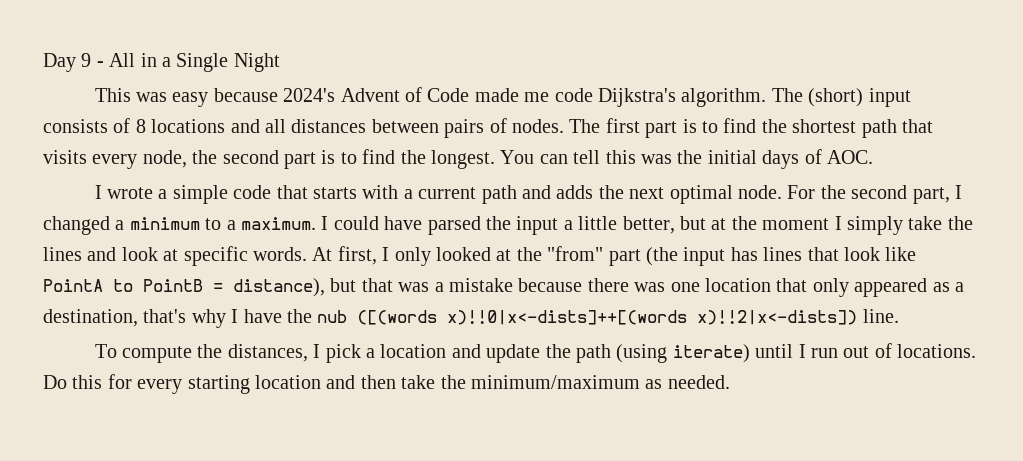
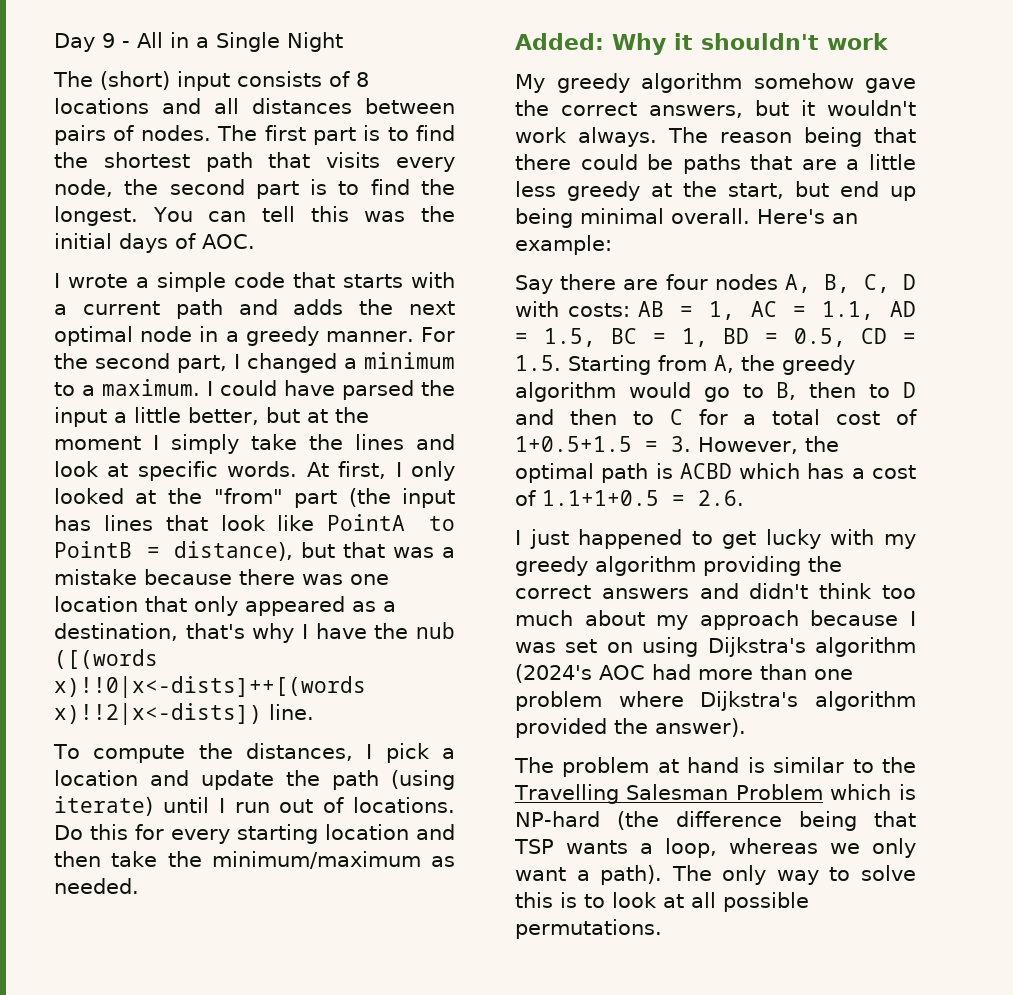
- This was easy because 2024's Advent of Code made me code Dijkstra's algorithm.
- I wrote a simple code that starts with a current path and adds the next optimal node.
+ I wrote a simple code that starts with a current path and adds the next optimal node in a greedy manner.
+ Added: Why it shouldn't work
+ My greedy algorithm somehow gave the correct answers, but it wouldn't work always. The reason being that there could be paths that are a little less greedy at the start, but end up being minimal overall. Here's an example:
+ Say there are four nodes A, B, C, D with costs: AB = 1, AC = 1.1, AD = 1.5, BC = 1, BD = 0.5, CD = 1.5. Starting from A, the greedy algorithm would go to B, then to D and then to C for a total cost of 1+0.5+1.5 = 3. However, the optimal path is ACBD which has a cost of 1.1+1+0.5 = 2.6.
+ I just happened to get lucky with my greedy algorithm providing the correct answers and didn't think too much about my approach because I was set on using Dijkstra's algorithm (2024's AOC had more than one problem where Dijkstra's algorithm provided the answer).
+ The problem at hand is similar to the Travelling Salesman Problem which is NP-hard (the difference being that TSP wants a loop, whereas we only want a path). The only way to solve this is to look at all possible permutations.

